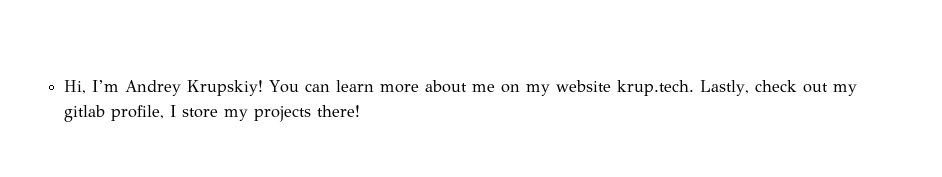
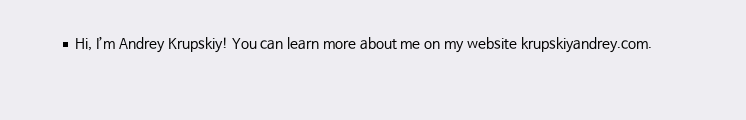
- You can learn more about me on my website krup.tech. Lastly, check out my gitlab profile, I store my projects there!
+ You can learn more about me on my website krupskiyandrey.com.

